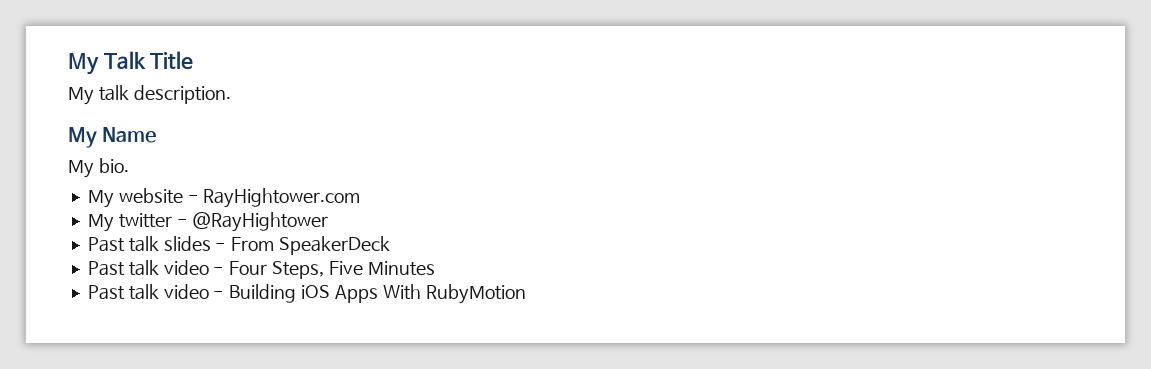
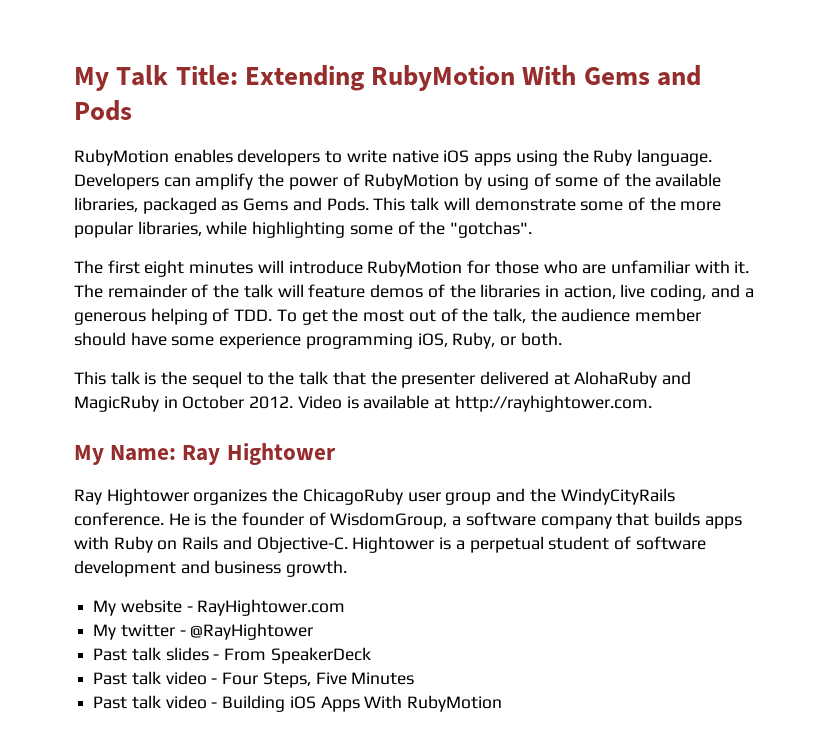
- My Talk Title
- My talk description.
- My Name
- My bio.
+ My Talk Title: Extending RubyMotion With Gems and Pods
+ RubyMotion enables developers to write native iOS apps using the Ruby language. Developers can amplify the power of RubyMotion by using of some of the available libraries, packaged as Gems and Pods. This talk will demonstrate some of the more popular libraries, while highlighting some of the "gotchas".
+ The first eight minutes will introduce RubyMotion for those who are unfamiliar with it. The remainder of the talk will feature demos of the libraries in action, live coding, and a generous helping of TDD. To get the most out of the talk, the audience member should have some experience programming iOS, Ruby, or both.
+ This talk is the sequel to the talk that the presenter delivered at AlohaRuby and MagicRuby in October 2012. Video is available at http://rayhightower.com.
+ My Name: Ray Hightower
+ Ray Hightower organizes the ChicagoRuby user group and the WindyCityRails conference. He is the founder of WisdomGroup, a software company that builds apps with Ruby on Rails and Objective-C. Hightower is a perpetual student of software development and business growth.

